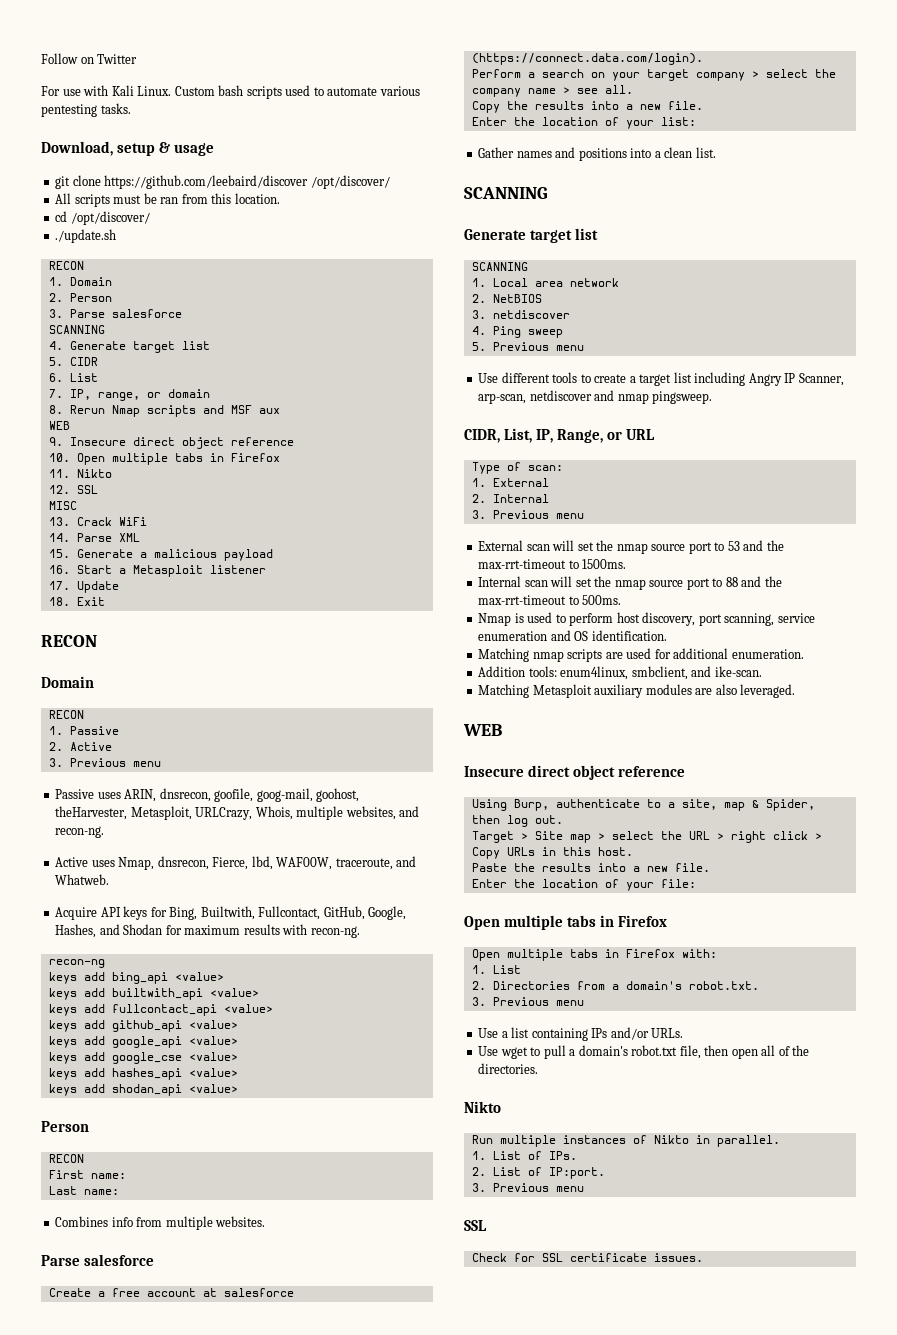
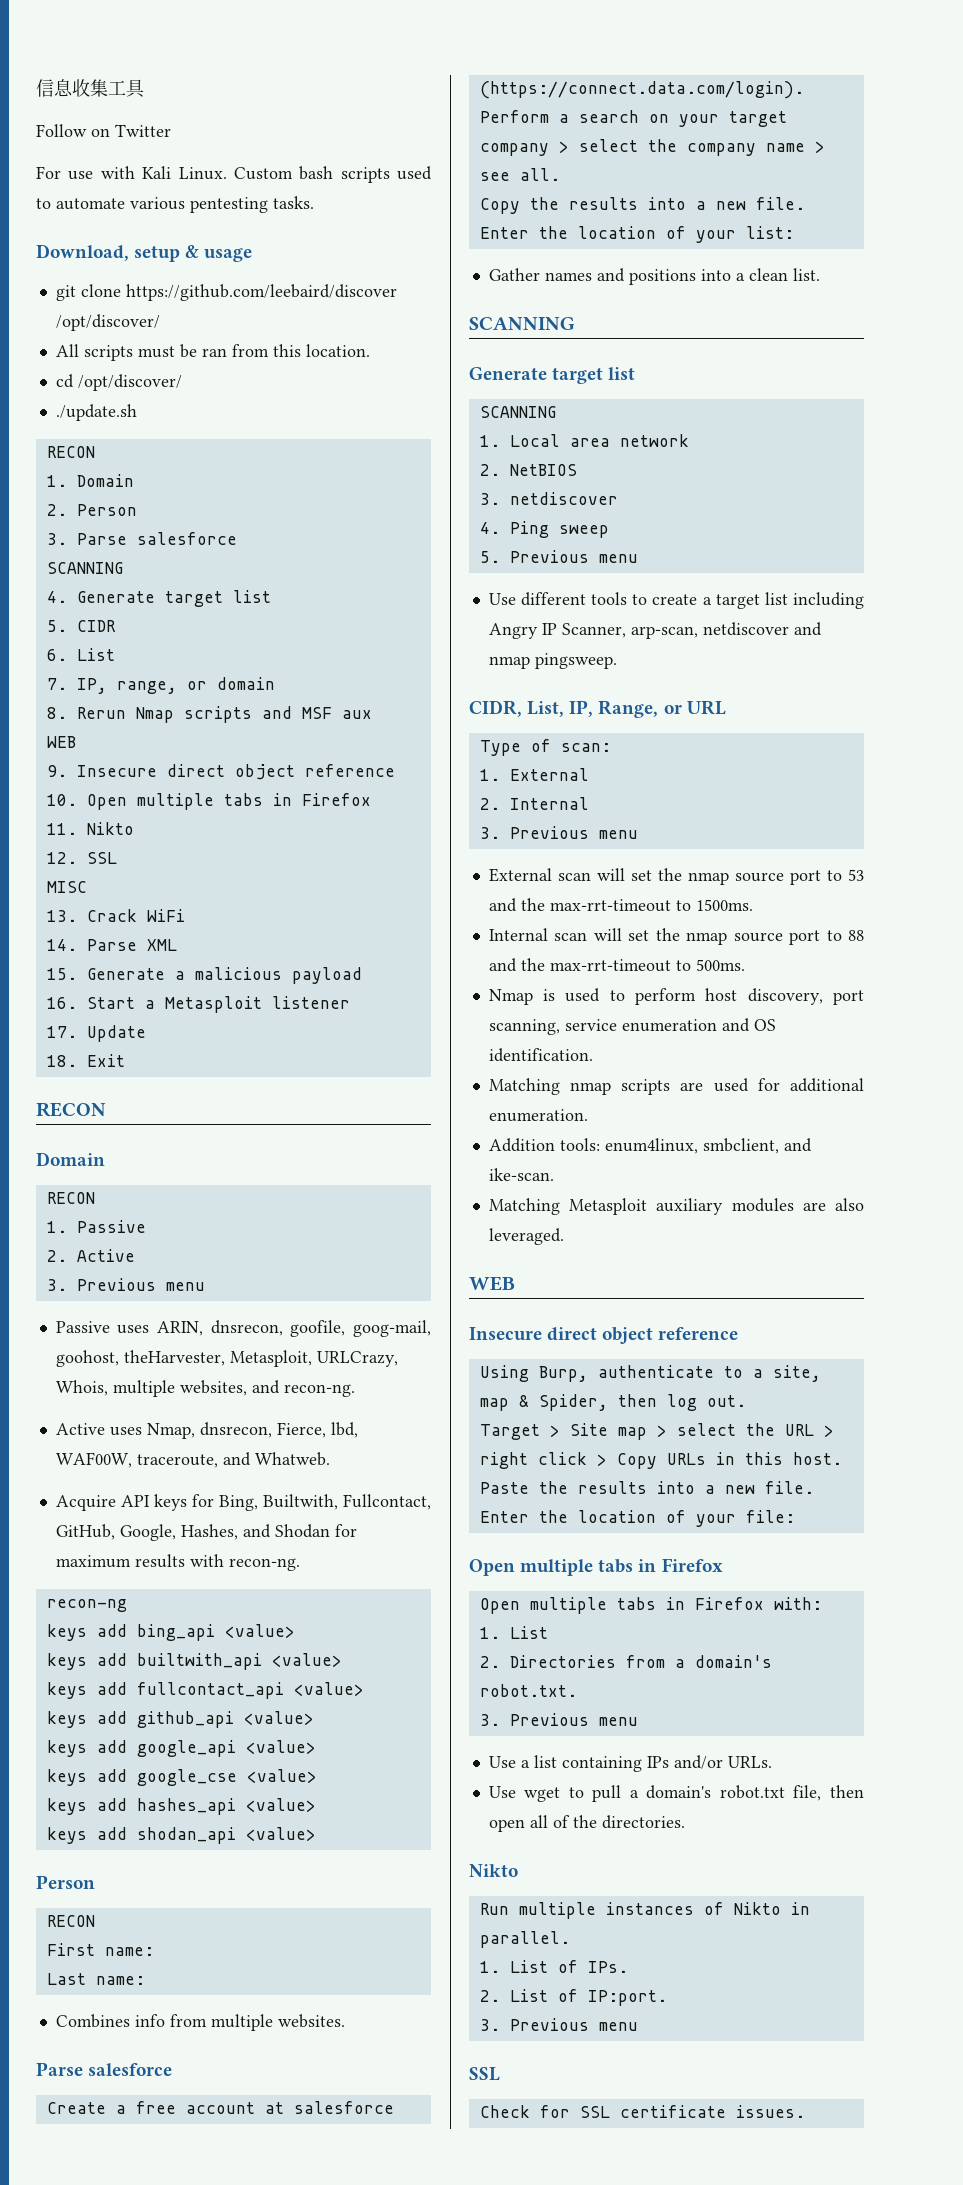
+ 信息收集工具

